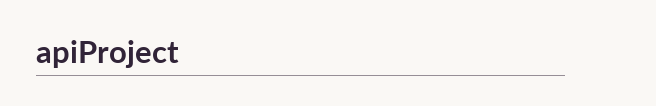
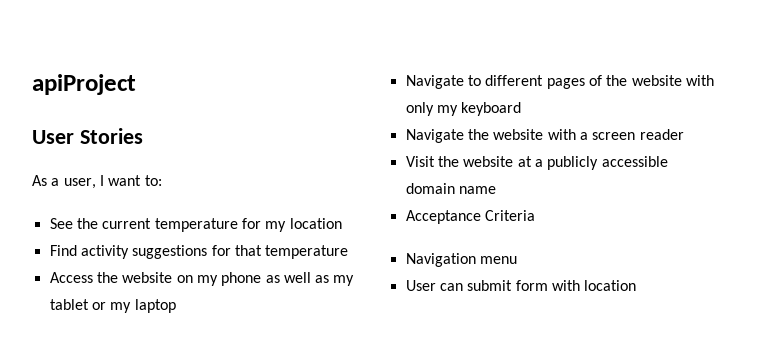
+ User Stories
+ As a user, I want to:
+ See the current temperature for my location
+ Find activity suggestions for that temperature
+ Access the website on my phone as well as my tablet or my laptop
+ Navigate to different pages of the website with only my keyboard
+ Navigate the website with a screen reader
+ Visit the website at a publicly accessible domain name
+ Acceptance Criteria
+ Navigation menu
+ User can submit form with location

